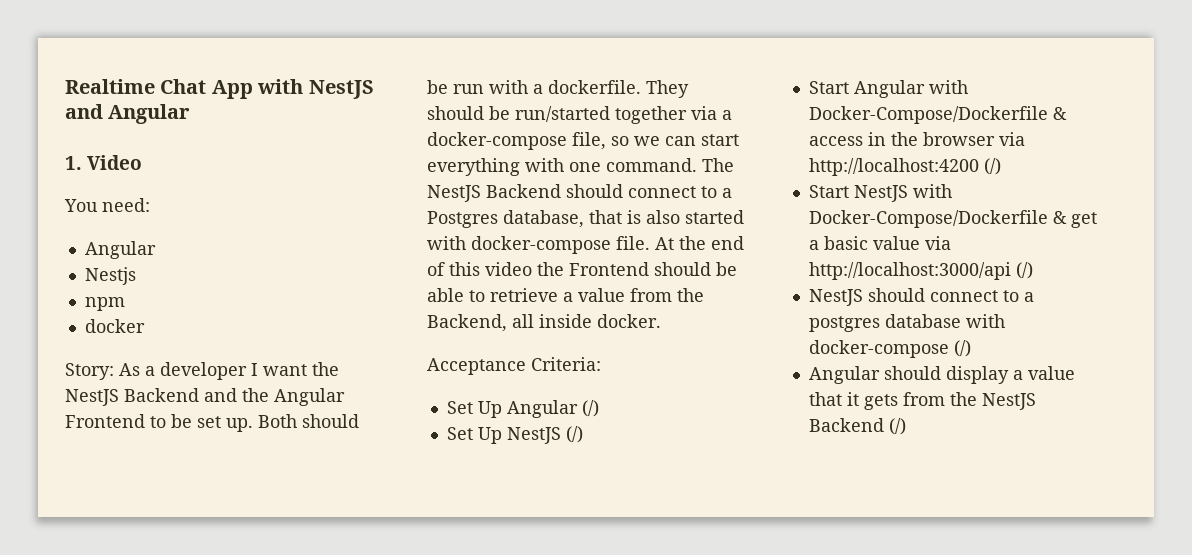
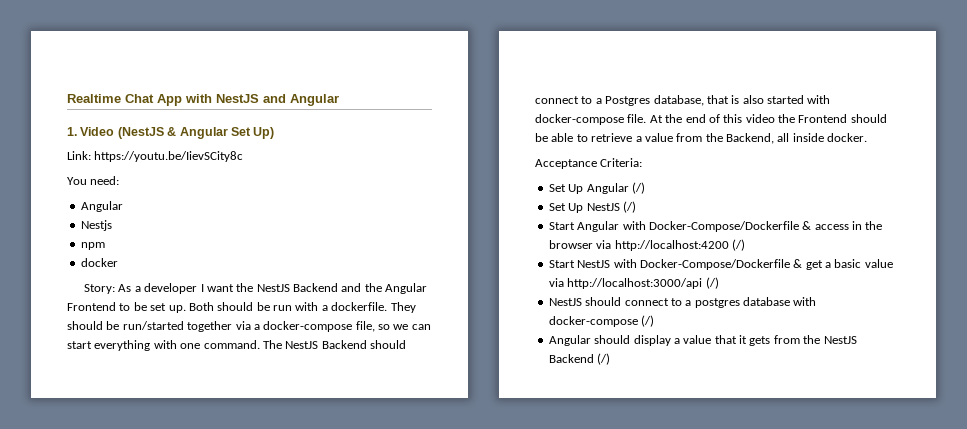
- 1. Video
+ 1. Video (NestJS & Angular Set Up)
+ Link: https://youtu.be/IievSCity8c

